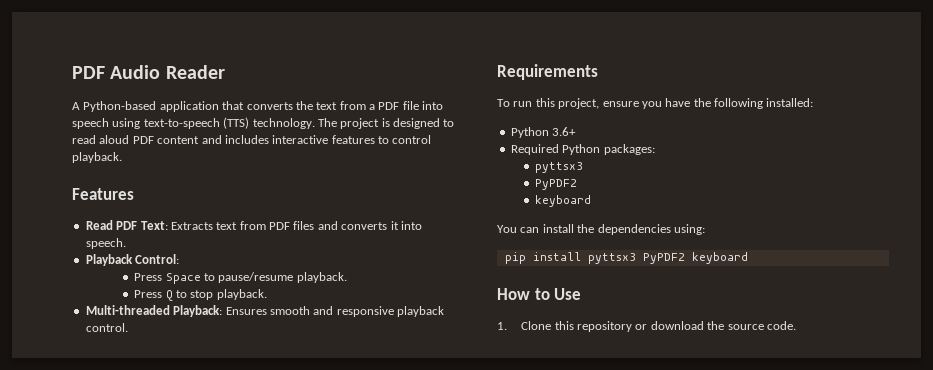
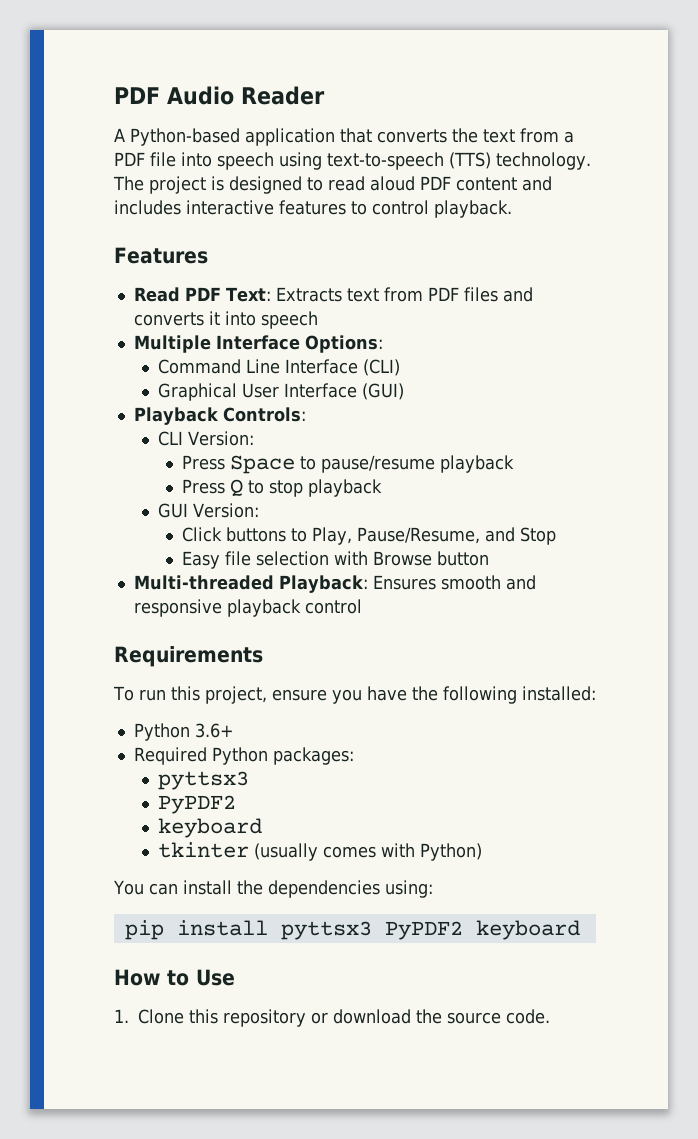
- Read PDF Text: Extracts text from PDF files and converts it into speech.
- Playback Control:
+ Read PDF Text: Extracts text from PDF files and converts it into speech
+ Multiple Interface Options:
+ Command Line Interface (CLI)
+ Graphical User Interface (GUI)
+ Playback Controls:
+ CLI Version:
- Press Space to pause/resume playback.
+ Press Space to pause/resume playback
- Press Q to stop playback.
+ Press Q to stop playback
+ GUI Version:
+ Click buttons to Play, Pause/Resume, and Stop
+ Easy file selection with Browse button
- Multi-threaded Playback: Ensures smooth and responsive playback control.
+ Multi-threaded Playback: Ensures smooth and responsive playback control
+ tkinter (usually comes with Python)

